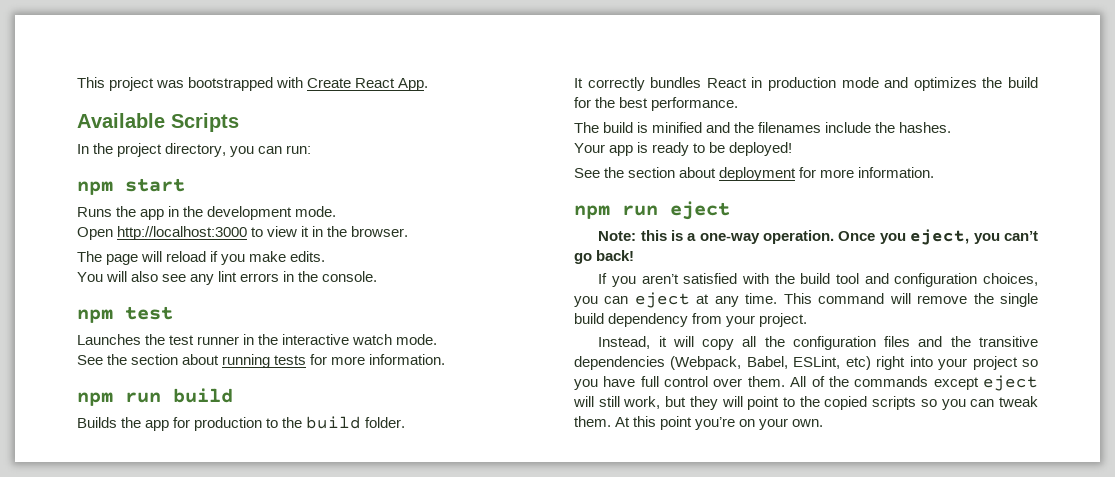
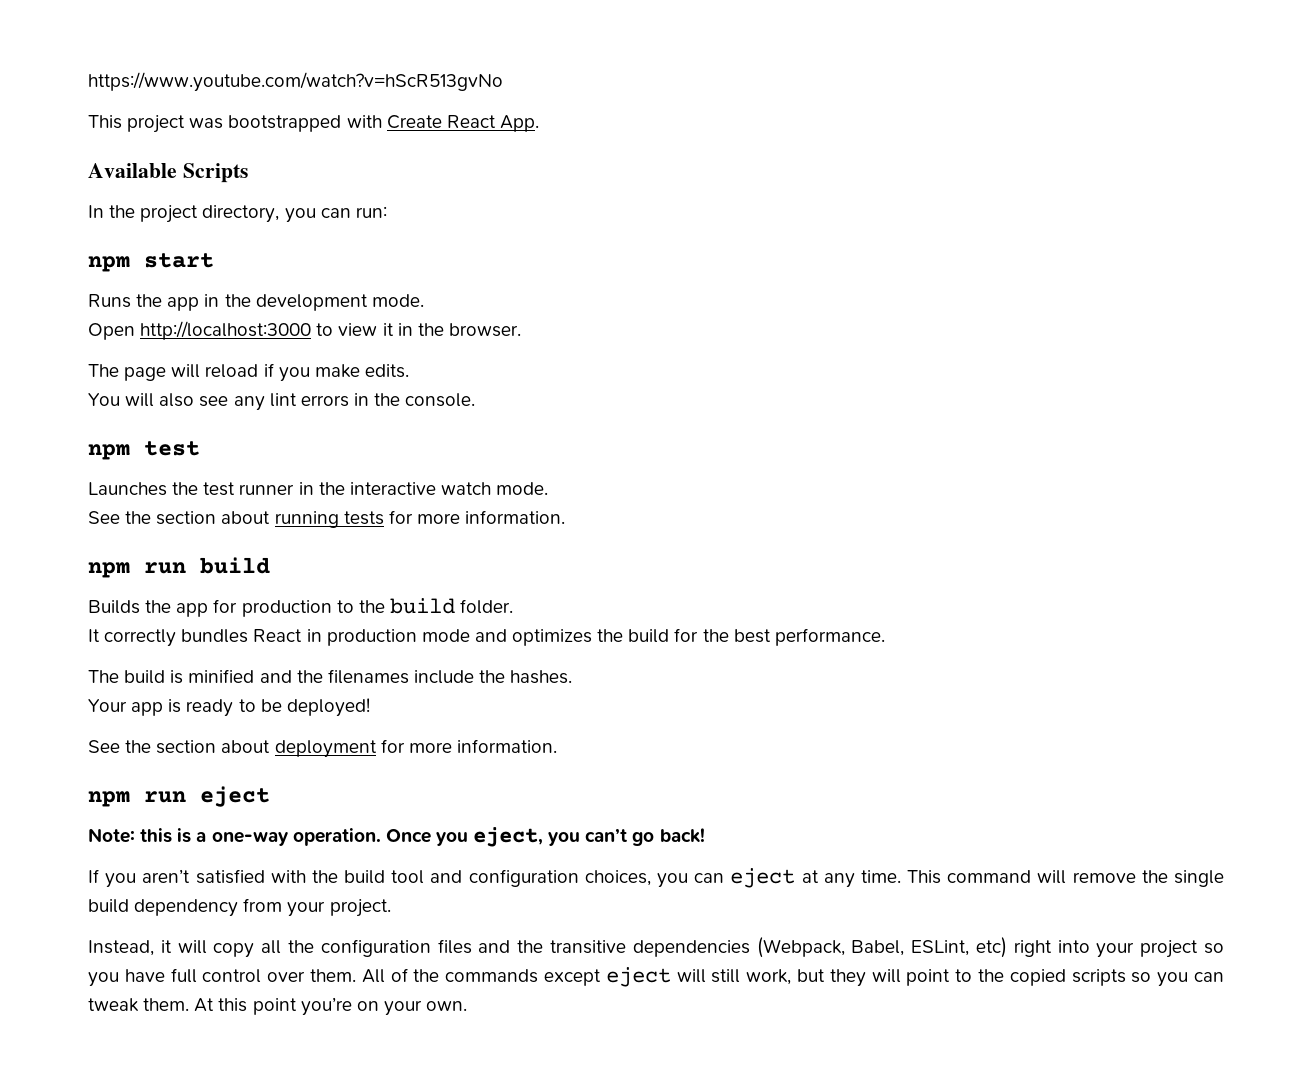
+ https://www.youtube.com/watch?v=hScR513gvNo

